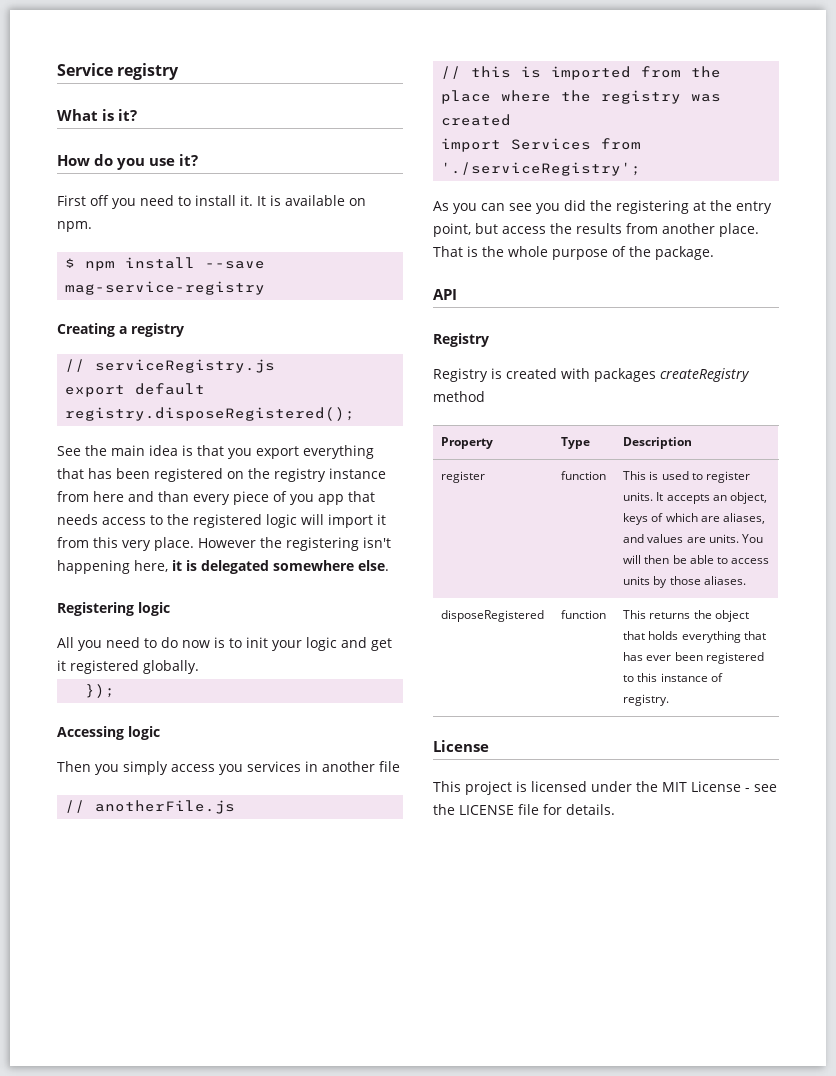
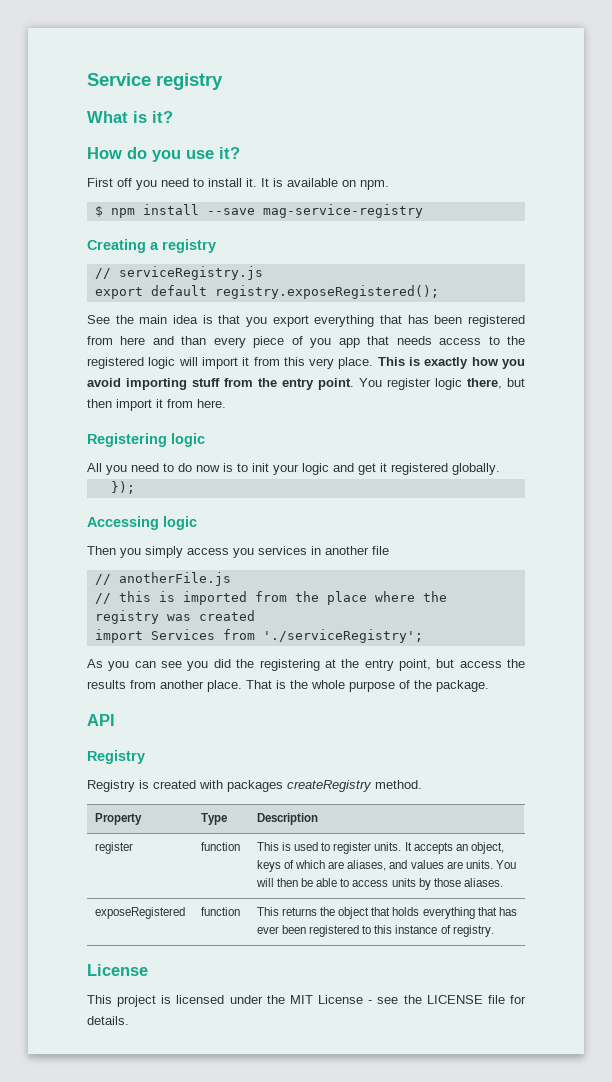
- export default registry.disposeRegistered();
+ export default registry.exposeRegistered();
- See the main idea is that you export everything that has been registered on the registry instance from here and than every piece of you app that needs access to the registered logic will import it from this very place.
+ See the main idea is that you export everything that has been registered from here and than every piece of you app that needs access to the registered logic will import it from this very place.
- However the registering isn't happening here, it is delegated somewhere else.
+ This is exactly how you avoid importing stuff from the entry point. You register logic there, but then import it from here.
- Registry is created with packages createRegistry method
+ Registry is created with packages createRegistry method.
- disposeRegistered | function | This returns the object that holds everything that has ever been registered to this instance of registry.
+ exposeRegistered | function | This returns the object that holds everything that has ever been registered to this instance of registry.

